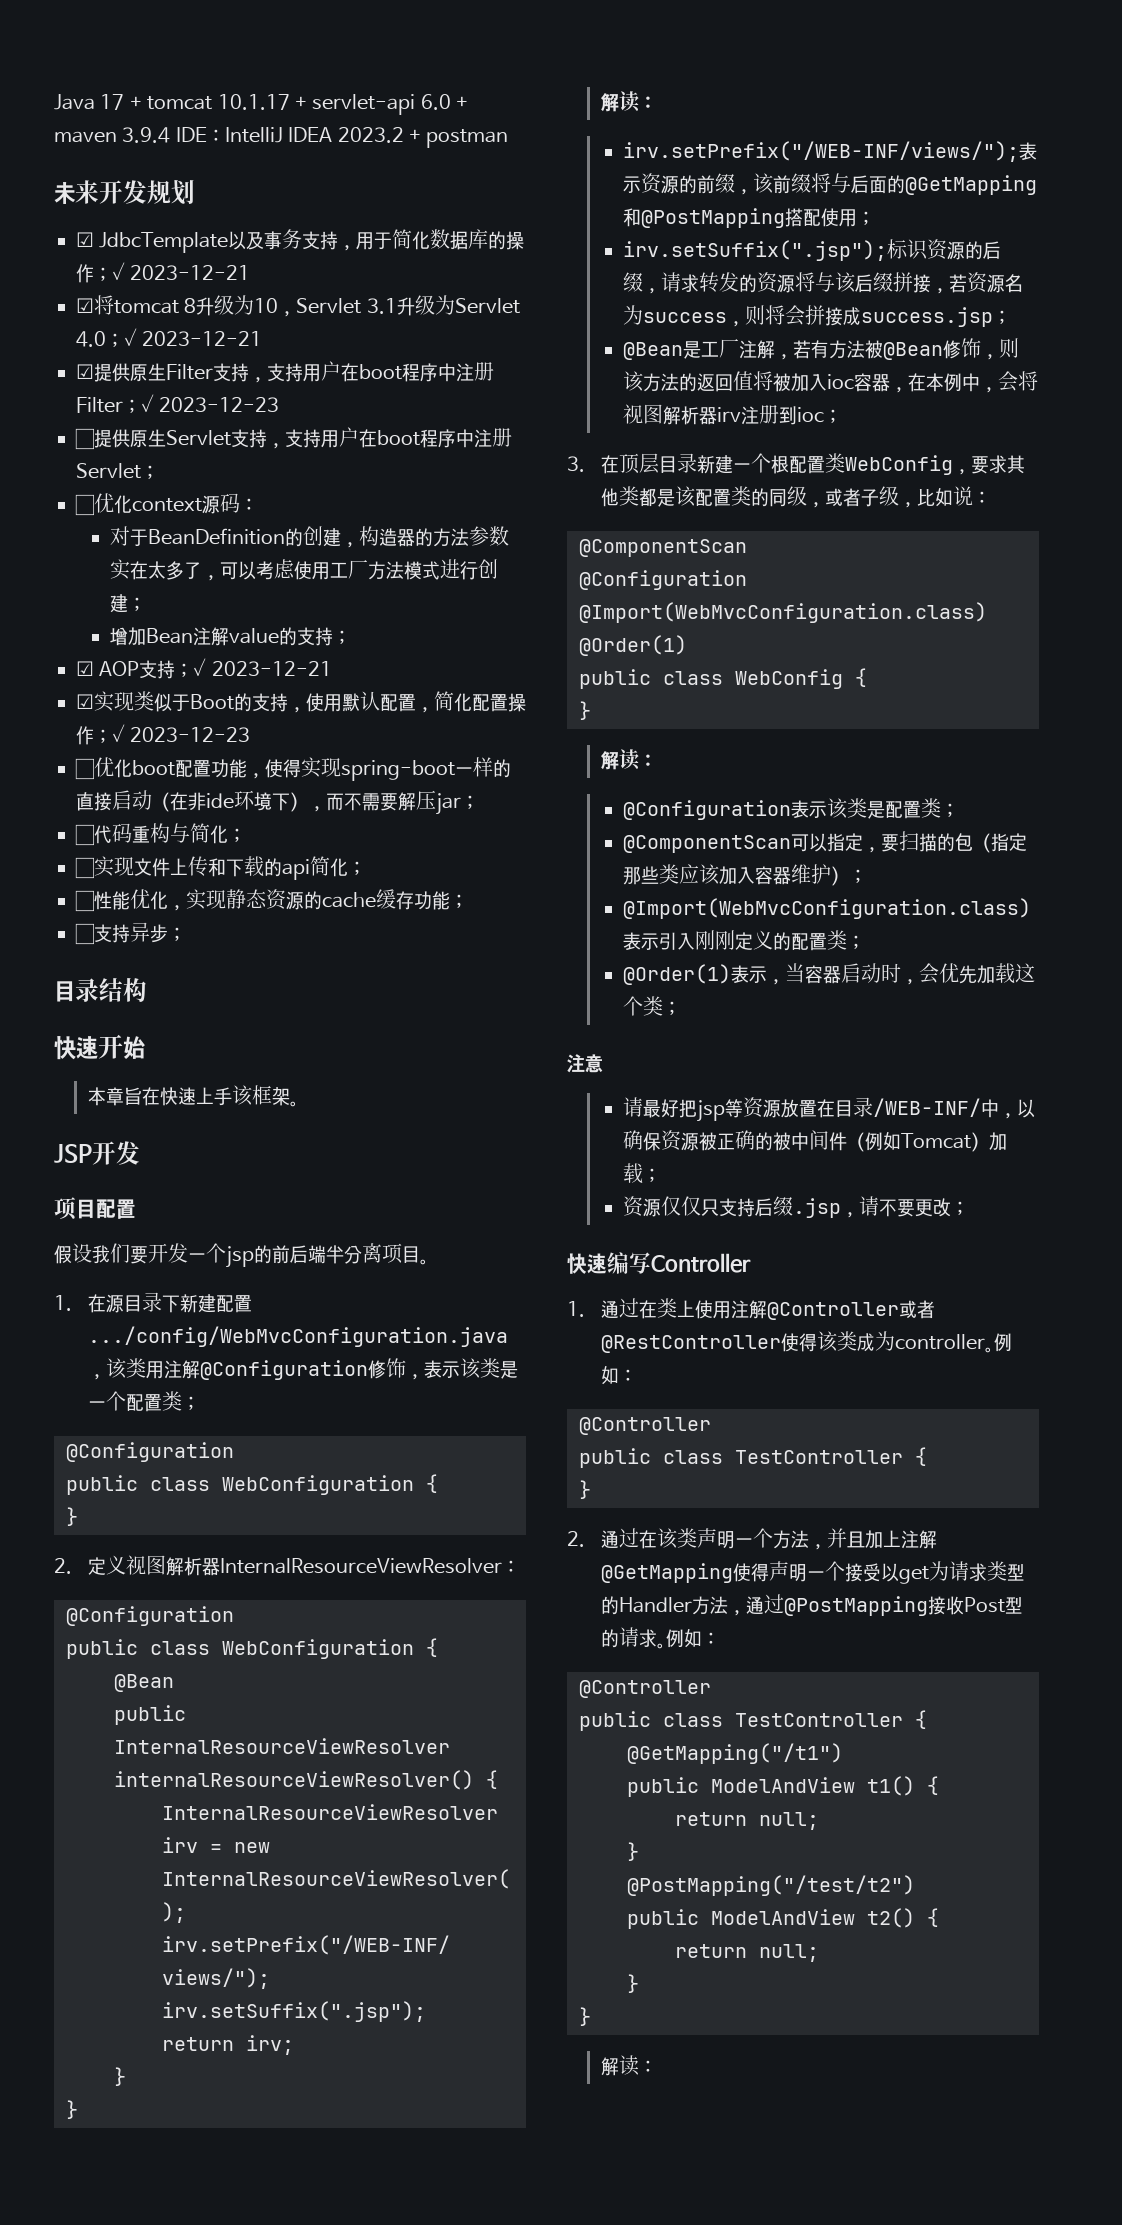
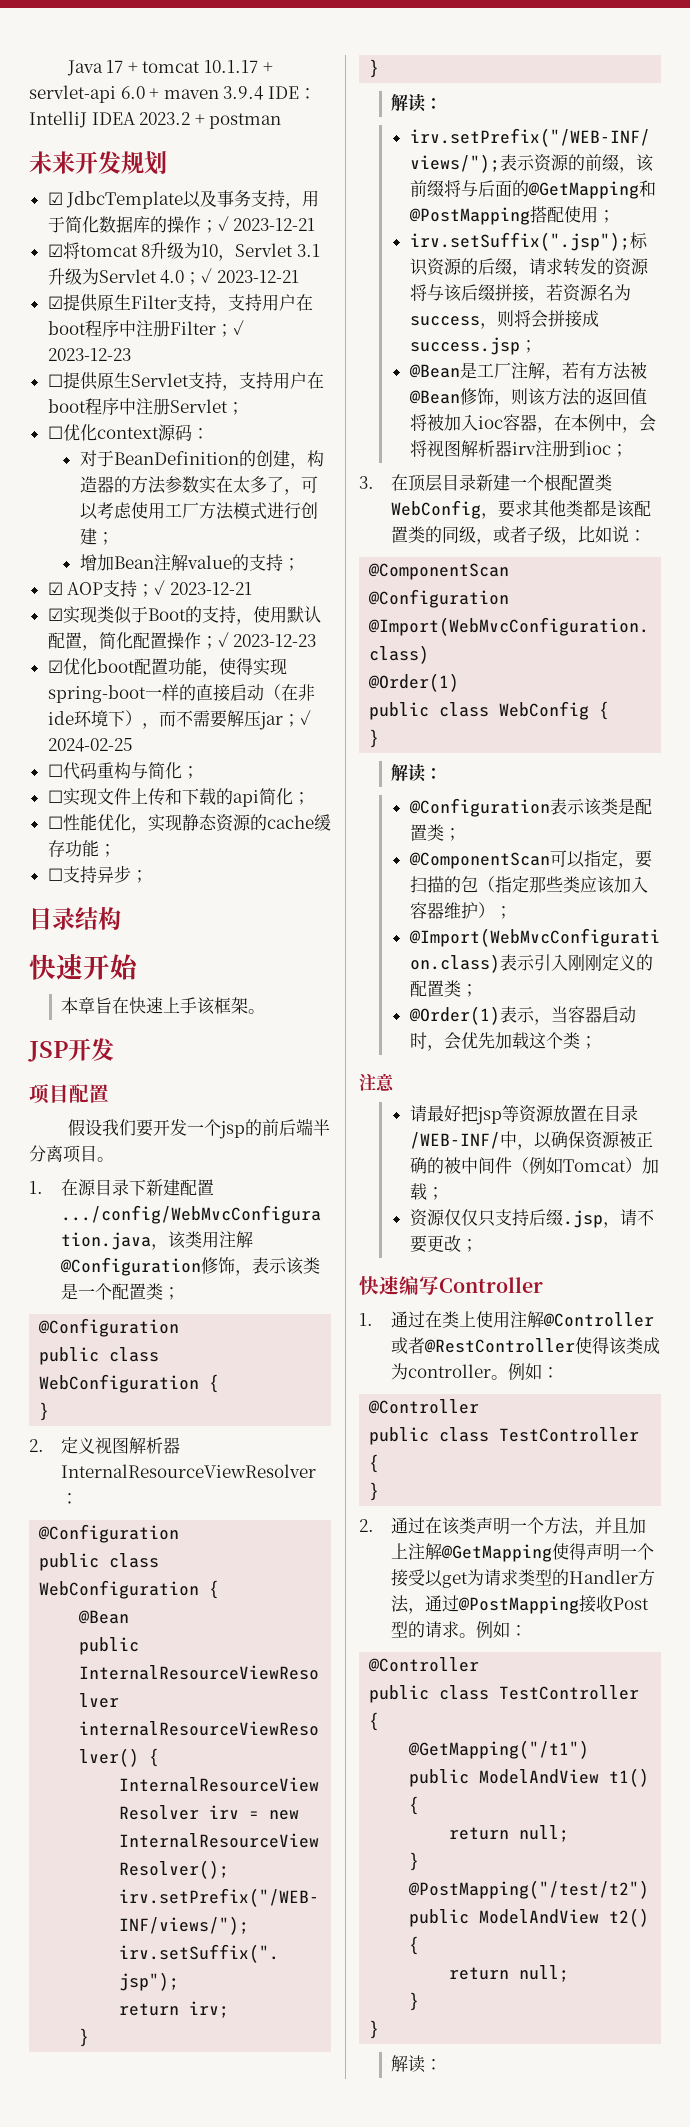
- ☐优化boot配置功能，使得实现spring-boot一样的直接启动（在非ide环境下），而不需要解压jar；
+ ☑优化boot配置功能，使得实现spring-boot一样的直接启动（在非ide环境下），而不需要解压jar；✓ 2024-02-25

